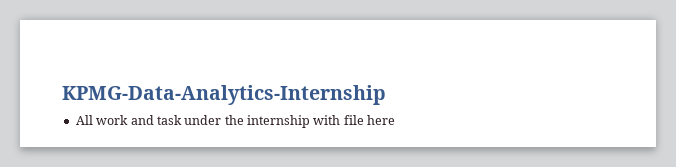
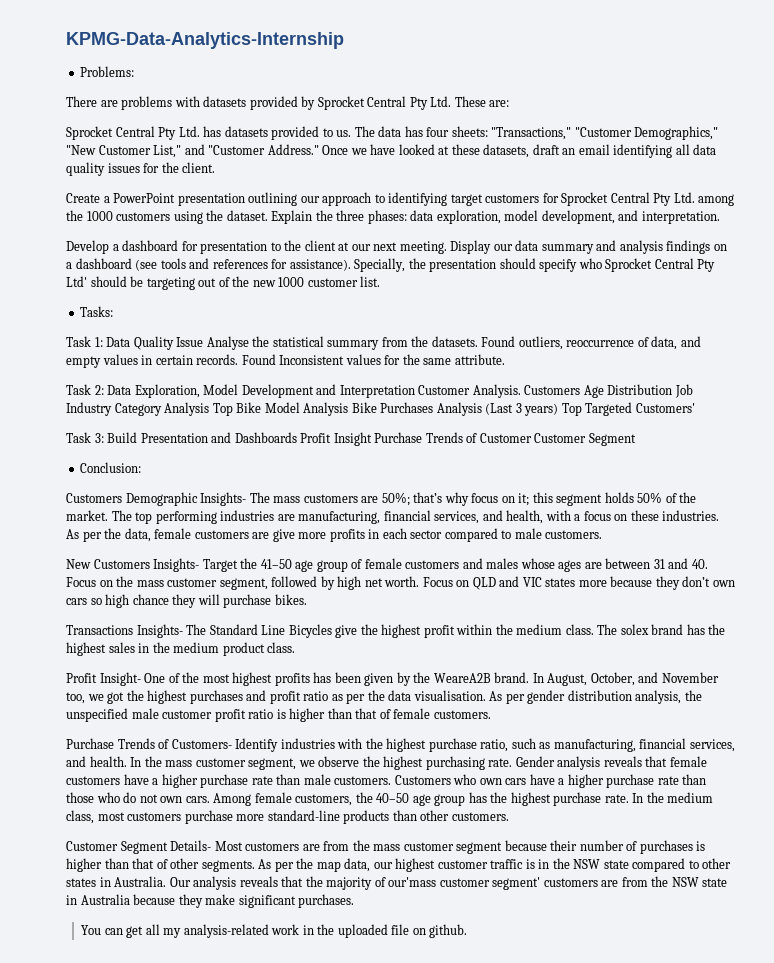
- All work and task under the internship with file here
+ Problems:
+ There are problems with datasets provided by Sprocket Central Pty Ltd. These are:
+ Sprocket Central Pty Ltd. has datasets provided to us. The data has four sheets: "Transactions," "Customer Demographics," "New Customer List," and "Customer Address." Once we have looked at these datasets, draft an email identifying all data quality issues for the client.
+ Create a PowerPoint presentation outlining our approach to identifying target customers for Sprocket Central Pty Ltd. among the 1000 customers using the dataset. Explain the three phases: data exploration, model development, and interpretation.
+ Develop a dashboard for presentation to the client at our next meeting. Display our data summary and analysis findings on a dashboard (see tools and references for assistance). Specially, the presentation should specify who Sprocket Central Pty Ltd' should be targeting out of the new 1000 customer list.
+ Tasks:
+ Task 1: Data Quality Issue Analyse the statistical summary from the datasets. Found outliers, reoccurrence of data, and empty values in certain records. Found Inconsistent values for the same attribute.
+ Task 2: Data Exploration, Model Development and Interpretation Customer Analysis. Customers Age Distribution Job Industry Category Analysis Top Bike Model Analysis Bike Purchases Analysis (Last 3 years) Top Targeted Customers'
+ Task 3: Build Presentation and Dashboards Profit Insight Purchase Trends of Customer Customer Segment
+ Conclusion:
+ Customers Demographic Insights- The mass customers are 50%; that’s why focus on it; this segment holds 50% of the market. The top performing industries are manufacturing, financial services, and health, with a focus on these industries. As per the data, female customers are give more profits in each sector compared to male customers.
+ New Customers Insights- Target the 41–50 age group of female customers and males whose ages are between 31 and 40. Focus on the mass customer segment, followed by high net worth. Focus on QLD and VIC states more because they don’t own cars so high chance they will purchase bikes.
+ Transactions Insights- The Standard Line Bicycles give the highest profit within the medium class. The solex brand has the highest sales in the medium product class.
+ Profit Insight- One of the most highest profits has been given by the WeareA2B brand. In August, October, and November too, we got the highest purchases and profit ratio as per the data visualisation. As per gender distribution analysis, the unspecified male customer profit ratio is higher than that of female customers.
+ Purchase Trends of Customers- Identify industries with the highest purchase ratio, such as manufacturing, financial services, and health. In the mass customer segment, we observe the highest purchasing rate. Gender analysis reveals that female customers have a higher purchase rate than male customers. Customers who own cars have a higher purchase rate than those who do not own cars. Among female customers, the 40–50 age group has the highest purchase rate. In the medium class, most customers purchase more standard-line products than other customers.
+ Customer Segment Details- Most customers are from the mass customer segment because their number of purchases is higher than that of other segments. As per the map data, our highest customer traffic is in the NSW state compared to other states in Australia. Our analysis reveals that the majority of our'mass customer segment' customers are from the NSW state in Australia because they make significant purchases.
+ You can get all my analysis-related work in the uploaded file on github.

